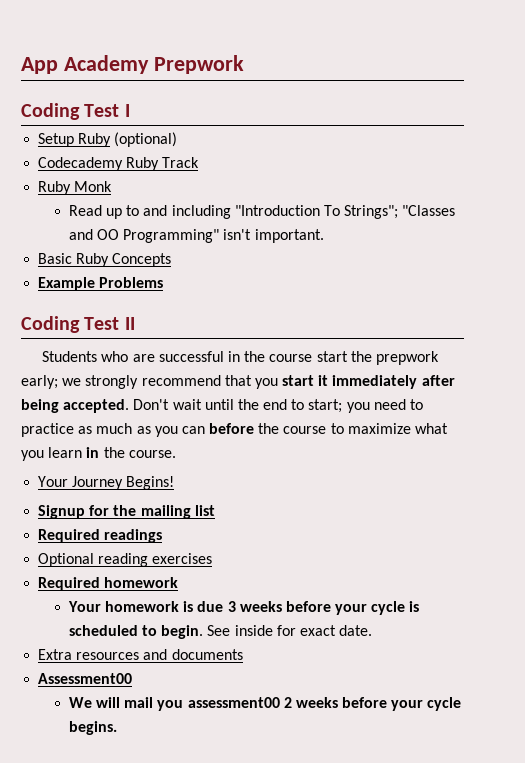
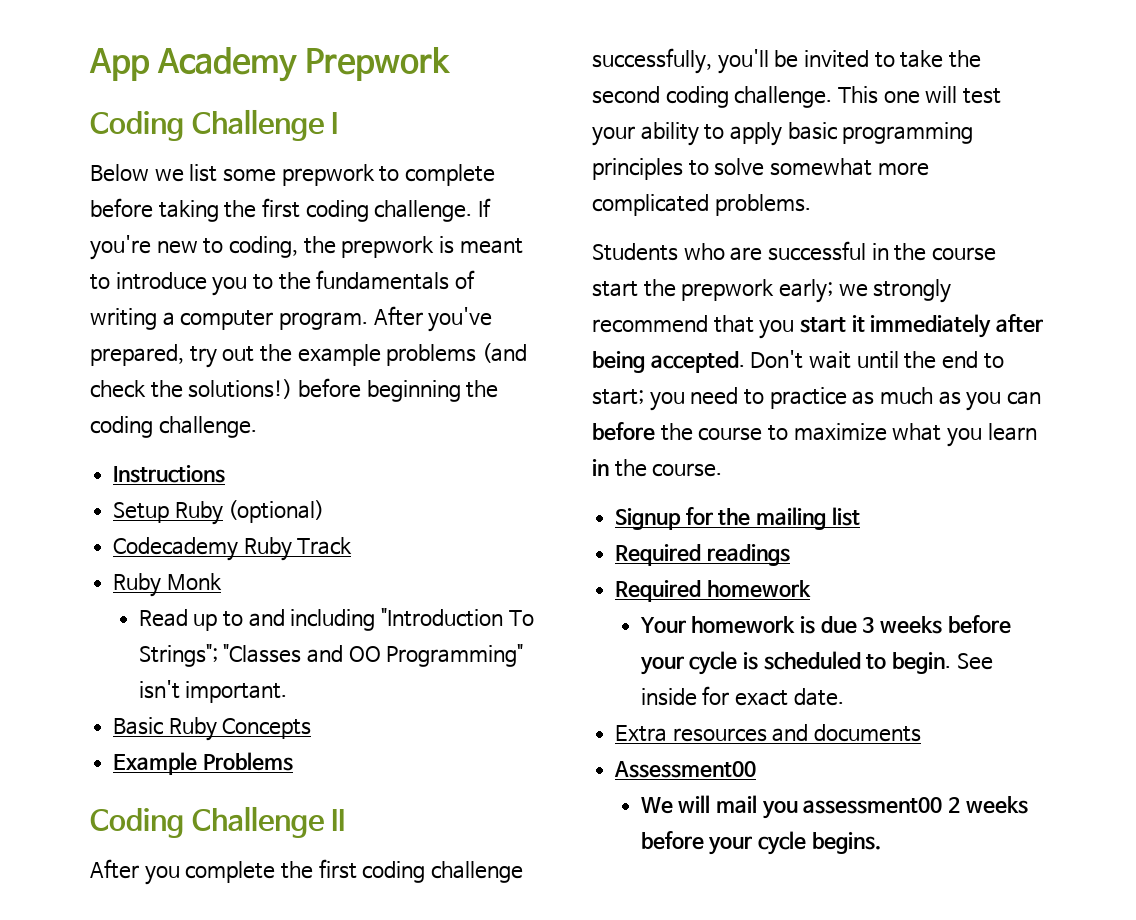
- Coding Test I
+ Coding Challenge I
+ Below we list some prepwork to complete before taking the first coding challenge. If you're new to coding, the prepwork is meant to introduce you to the fundamentals of writing a computer program. After you've prepared, try out the example problems (and check the solutions!) before beginning the coding challenge.
+ Instructions
- Coding Test II
+ Coding Challenge II
+ After you complete the first coding challenge successfully, you'll be invited to take the second coding challenge. This one will test your ability to apply basic programming principles to solve somewhat more complicated problems.
- Your Journey Begins!
- Optional reading exercises

